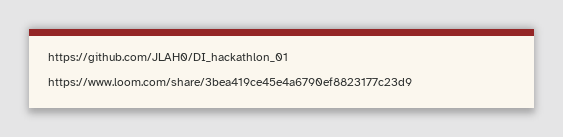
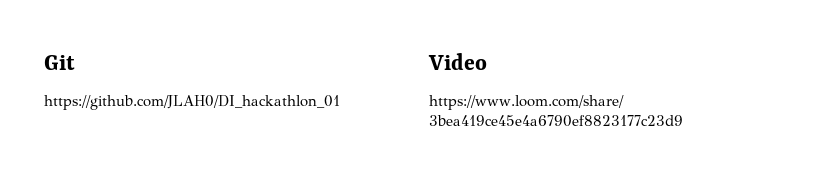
+ Git
+ Video

